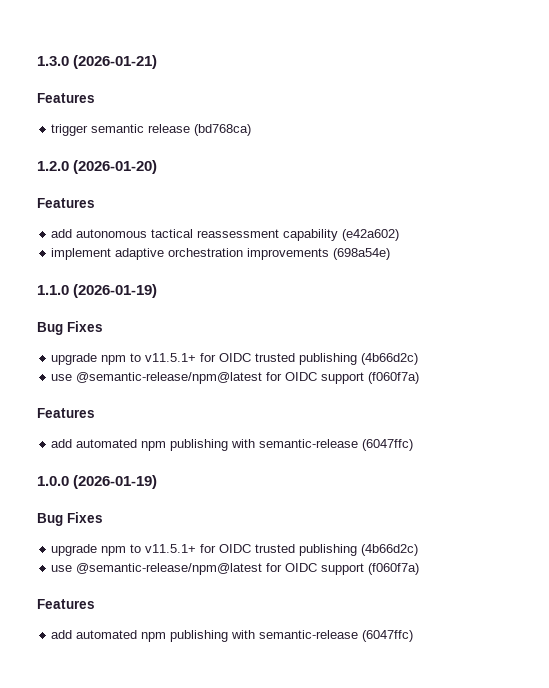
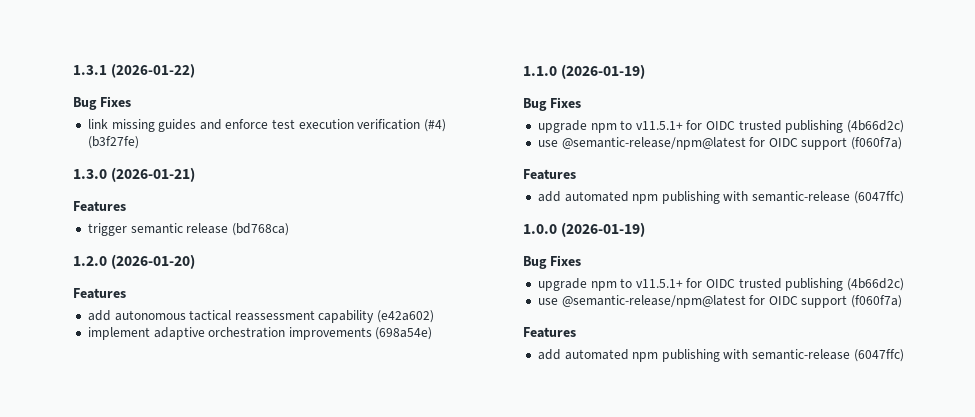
+ 1.3.1 (2026-01-22)
+ Bug Fixes
+ link missing guides and enforce test execution verification (#4) (b3f27fe)

